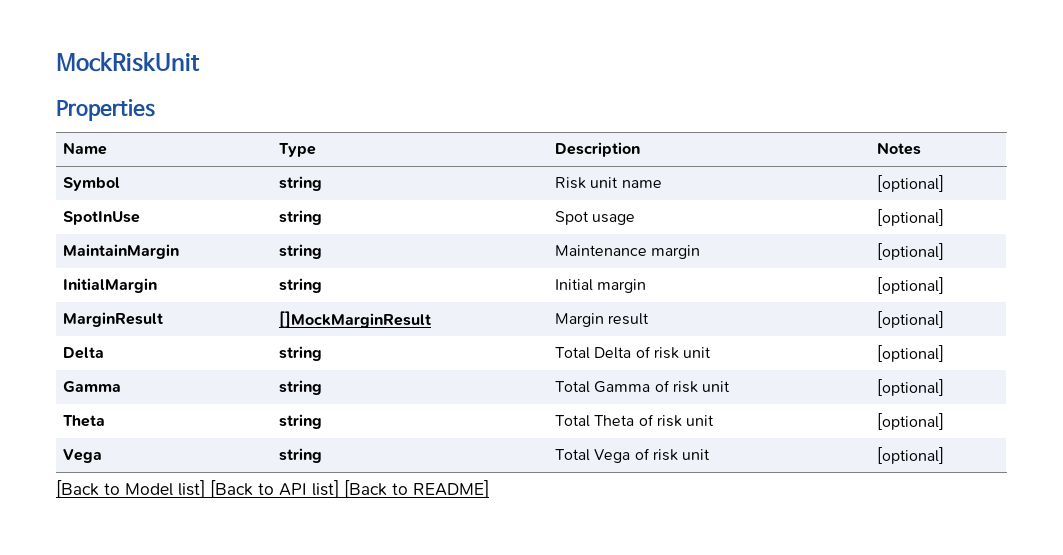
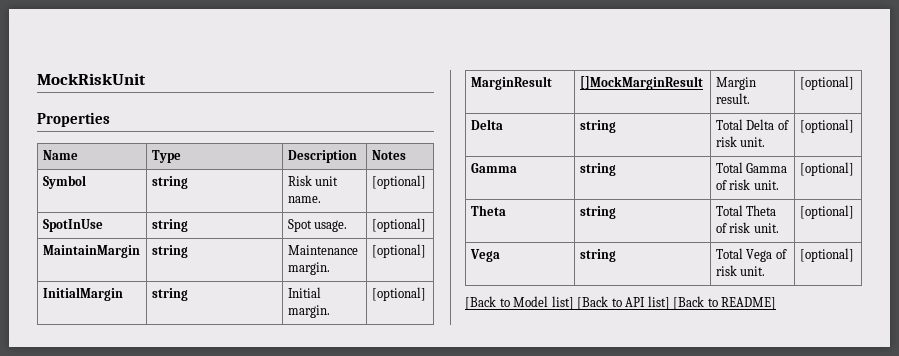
- Symbol | string | Risk unit name | [optional]
+ Symbol | string | Risk unit name. | [optional]
- SpotInUse | string | Spot usage | [optional]
+ SpotInUse | string | Spot usage. | [optional]
- MaintainMargin | string | Maintenance margin | [optional]
+ MaintainMargin | string | Maintenance margin. | [optional]
- InitialMargin | string | Initial margin | [optional]
+ InitialMargin | string | Initial margin. | [optional]
- MarginResult | []MockMarginResult | Margin result | [optional]
+ MarginResult | []MockMarginResult | Margin result. | [optional]
- Delta | string | Total Delta of risk unit | [optional]
+ Delta | string | Total Delta of risk unit. | [optional]
- Gamma | string | Total Gamma of risk unit | [optional]
+ Gamma | string | Total Gamma of risk unit. | [optional]
- Theta | string | Total Theta of risk unit | [optional]
+ Theta | string | Total Theta of risk unit. | [optional]
- Vega | string | Total Vega of risk unit | [optional]
+ Vega | string | Total Vega of risk unit. | [optional]

